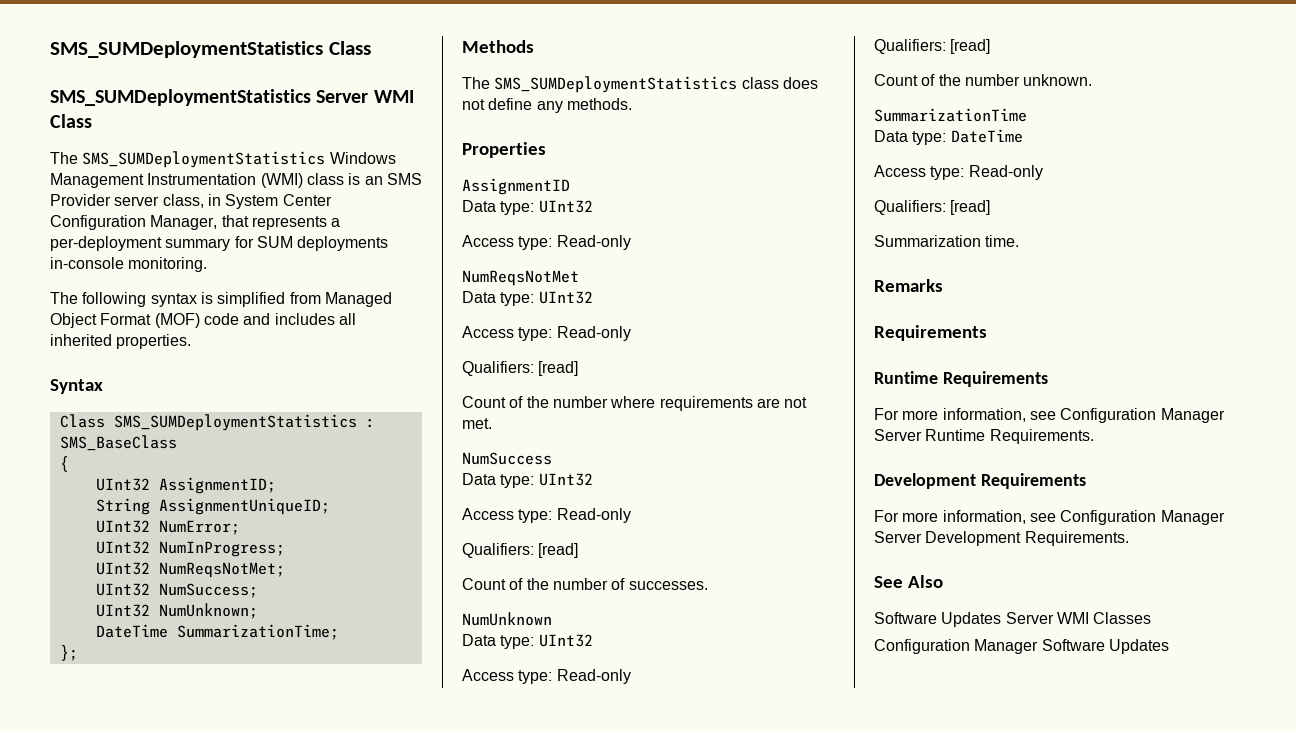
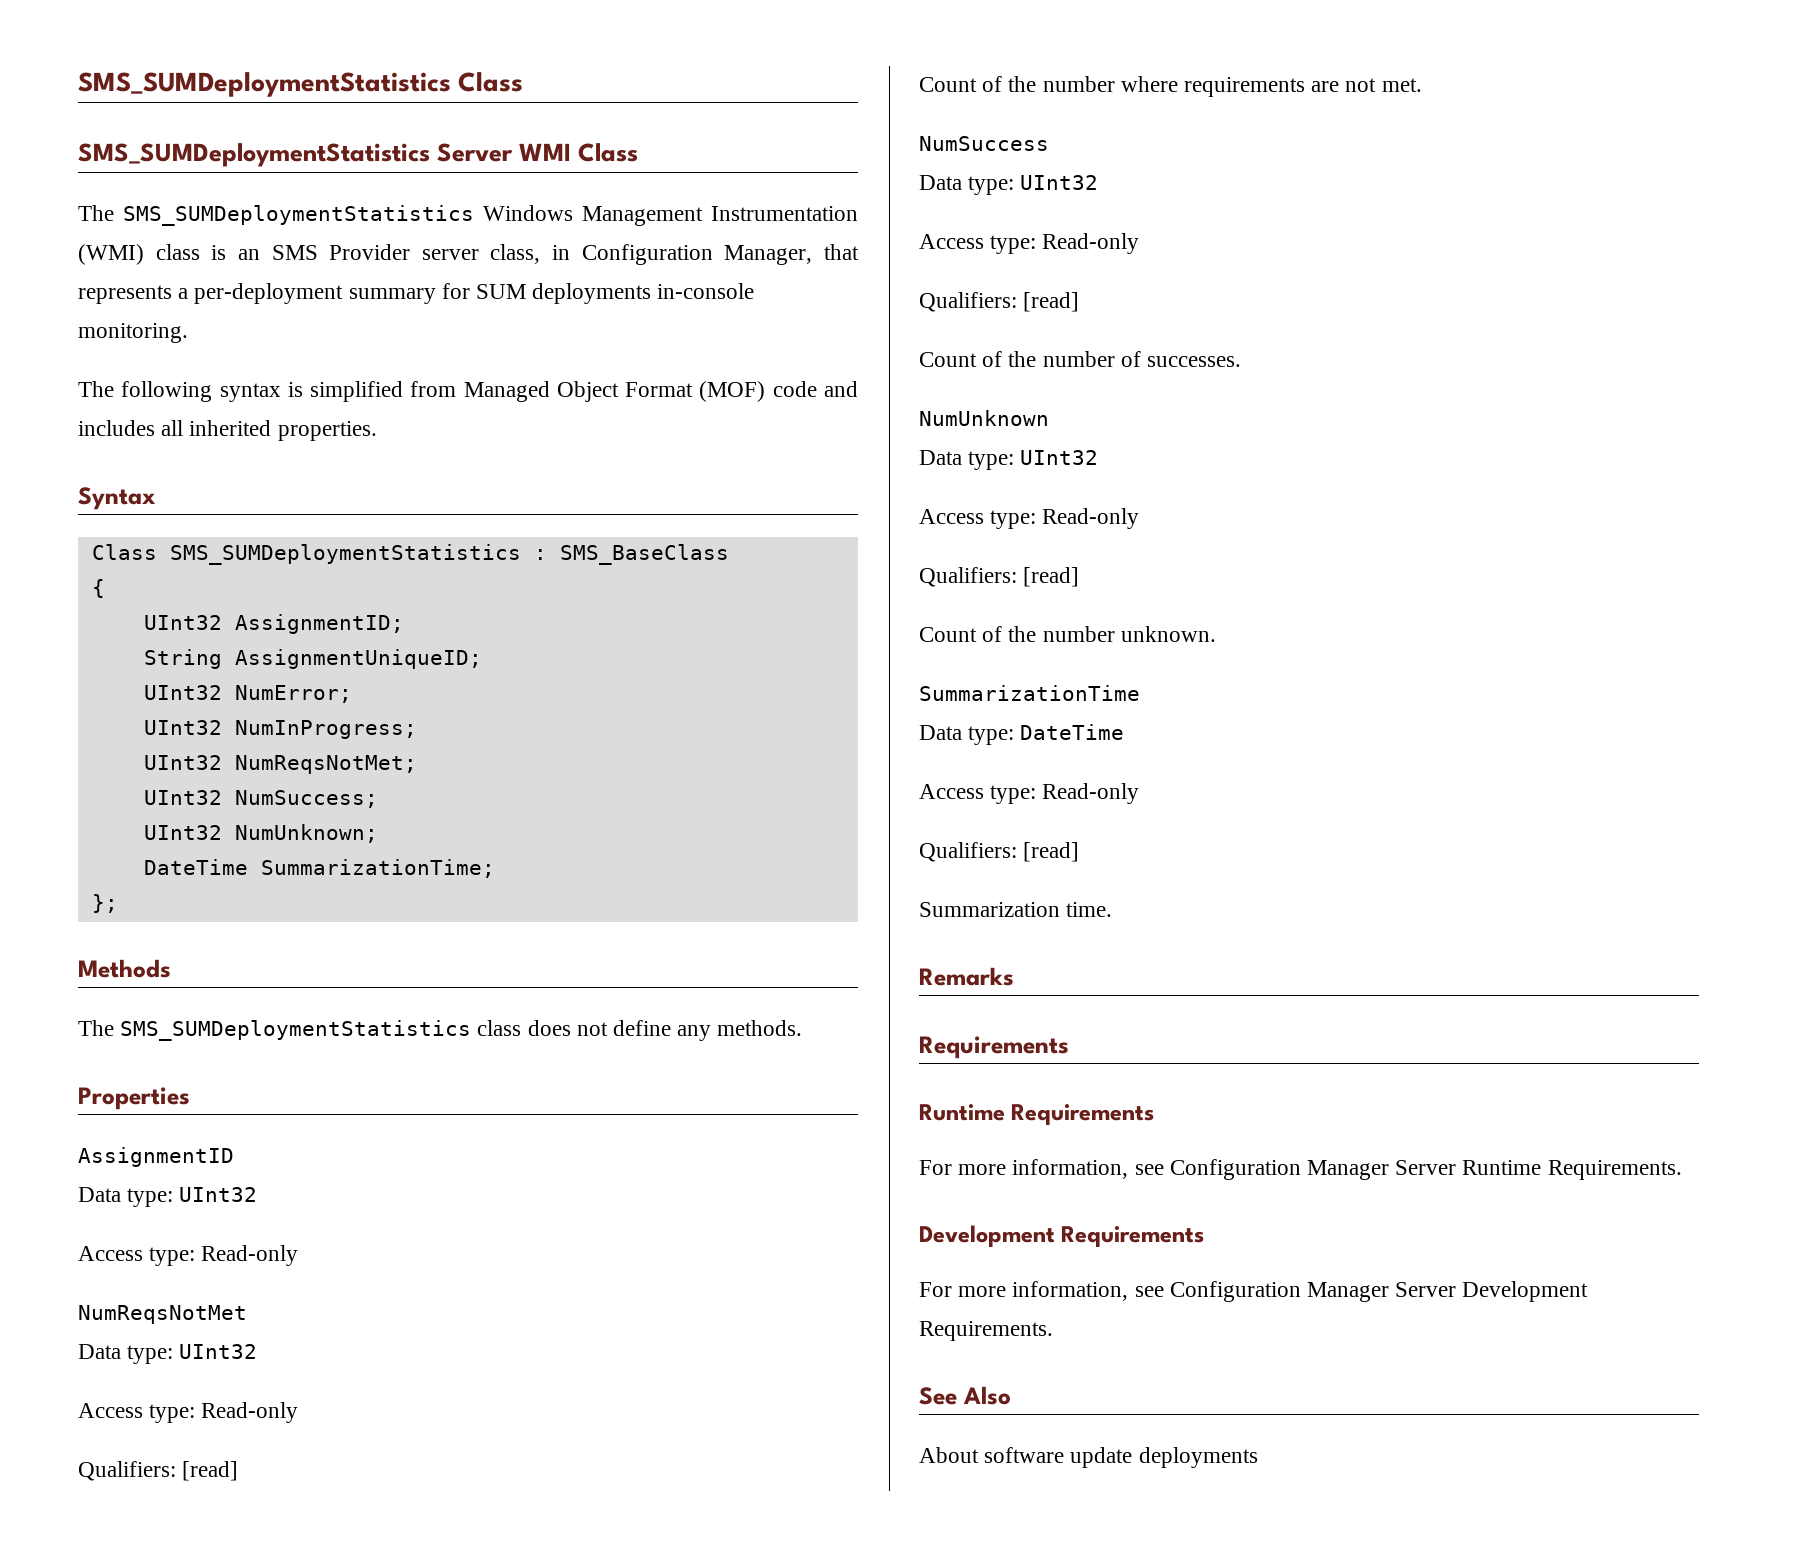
- The SMS_SUMDeploymentStatistics Windows Management Instrumentation (WMI) class is an SMS Provider server class, in System Center Configuration Manager, that represents a per-deployment summary for SUM deployments in-console monitoring.
+ The SMS_SUMDeploymentStatistics Windows Management Instrumentation (WMI) class is an SMS Provider server class, in Configuration Manager, that represents a per-deployment summary for SUM deployments in-console monitoring.
- Software Updates Server WMI Classes
- Configuration Manager Software Updates
+ About software update deployments

